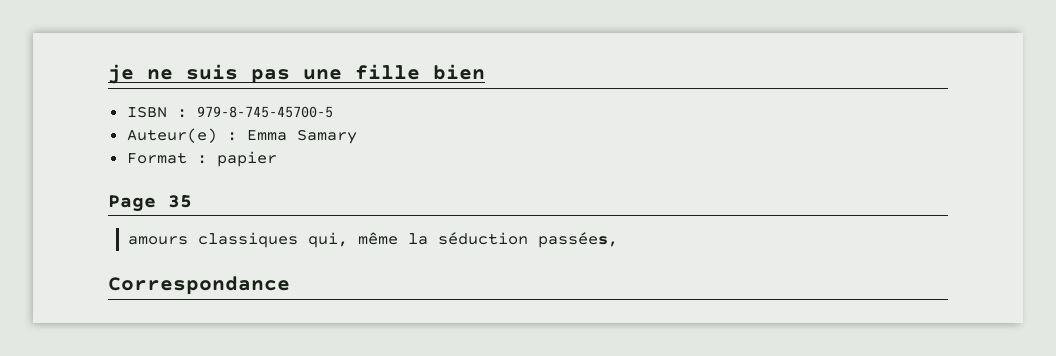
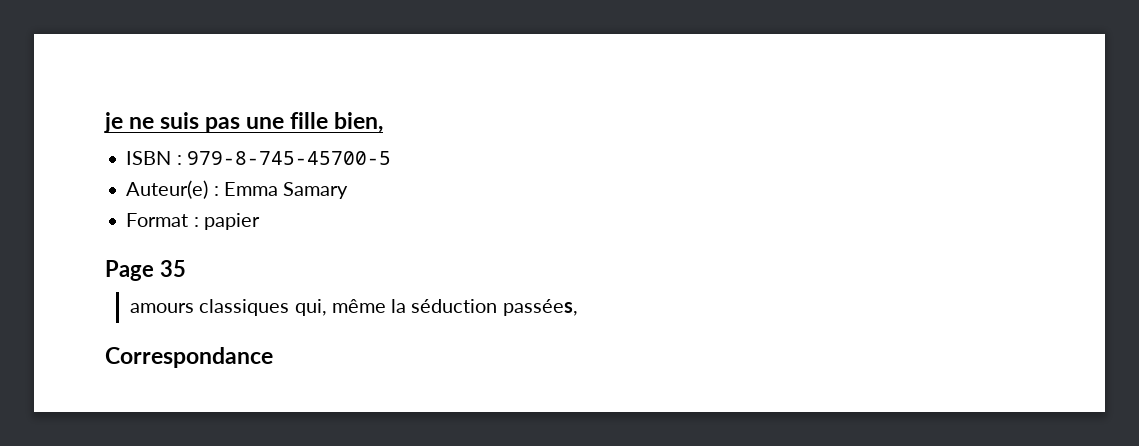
- je ne suis pas une fille bien
+ je ne suis pas une fille bien,

